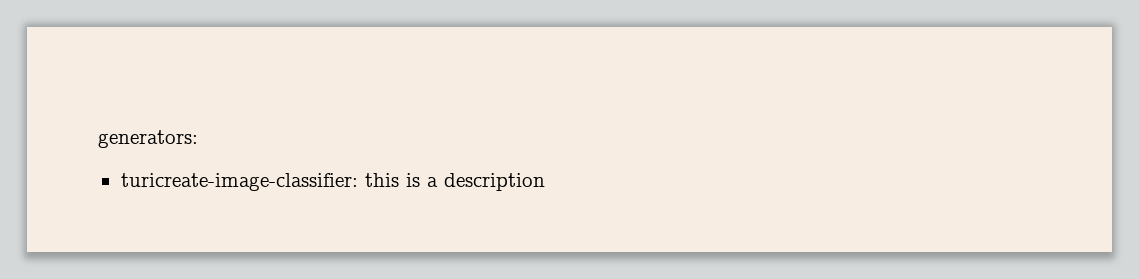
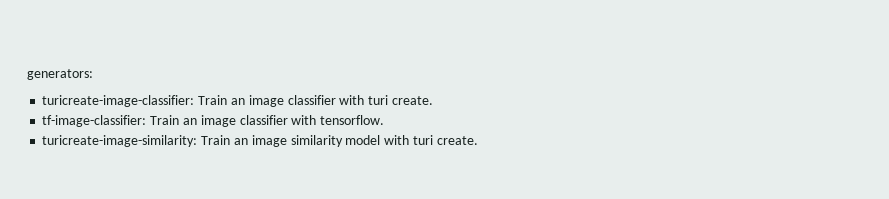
- turicreate-image-classifier: this is a description
+ turicreate-image-classifier: Train an image classifier with turi create.
+ tf-image-classifier: Train an image classifier with tensorflow.
+ turicreate-image-similarity: Train an image similarity model with turi create.

